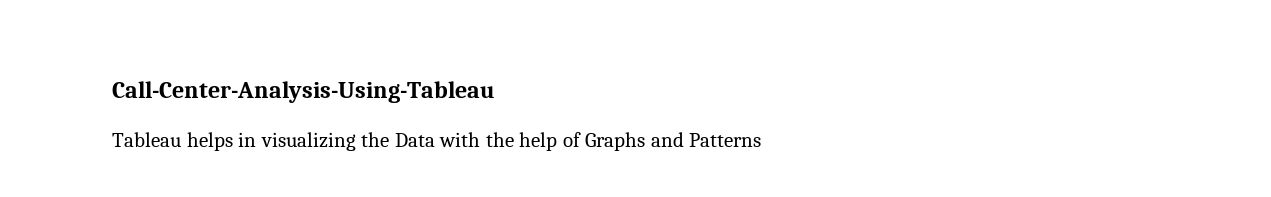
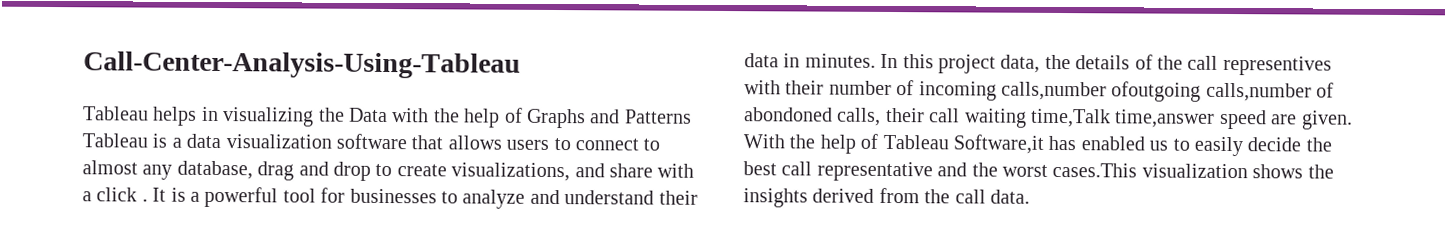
- Tableau helps in visualizing the Data with the help of Graphs and Patterns
+ Tableau helps in visualizing the Data with the help of Graphs and Patterns Tableau is a data visualization software that allows users to connect to almost any database, drag and drop to create visualizations, and share with a click . It is a powerful tool for businesses to analyze and understand their data in minutes. In this project data, the details of the call representives with their number of incoming calls,number ofoutgoing calls,number of abondoned calls, their call waiting time,Talk time,answer speed are given. With the help of Tableau Software,it has enabled us to easily decide the best call representative and the worst cases.This visualization shows the insights derived from the call data.

